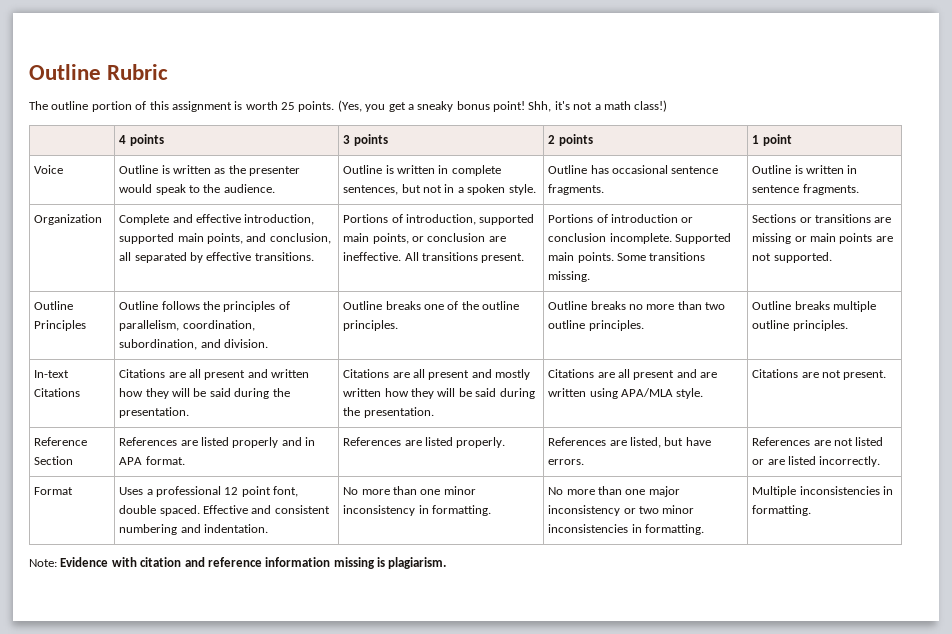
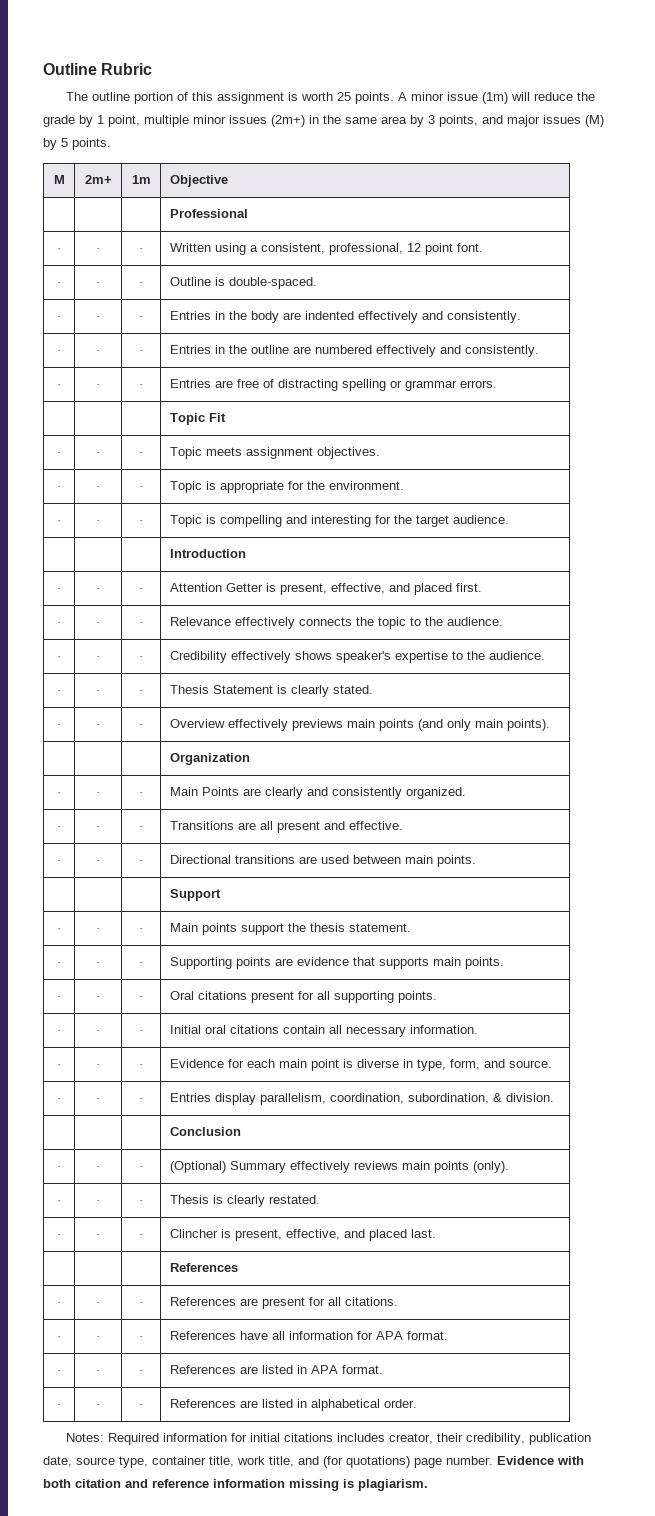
- (Yes, you get a sneaky bonus point! Shh, it's not a math class!)
- | 4 points | 3 points | 2 points | 1 point
- Voice | Outline is written as the presenter would speak to the audience. | Outline is written in complete sentences, but not in a spoken style. | Outline has occasional sentence fragments. | Outline is written in sentence fragments.
- Organization | Complete and effective introduction, supported main points, and conclusion, all separated by effective transitions. | Portions of introduction, supported main points, or conclusion are ineffective. All transitions present. | Portions of introduction or conclusion incomplete. Supported main points. Some transitions missing. | Sections or transitions are missing or main points are not supported.
- Outline Principles | Outline follows the principles of parallelism, coordination, subordination, and division. | Outline breaks one of the outline principles. | Outline breaks no more than two outline principles. | Outline breaks multiple outline principles.
- In-text Citations | Citations are all present and written how they will be said during the presentation. | Citations are all present and mostly written how they will be said during the presentation. | Citations are all present and are written using APA/MLA style. | Citations are not present.
- Reference Section | References are listed properly and in APA format. | References are listed properly. | References are listed, but have errors. | References are not listed or are listed incorrectly.
- Format | Uses a professional 12 point font, double spaced. Effective and consistent numbering and indentation. | No more than one minor inconsistency in formatting. | No more than one major inconsistency or two minor inconsistencies in formatting. | Multiple inconsistencies in formatting.
- Note: Evidence with citation and reference information missing is plagiarism.
+ A minor issue (1m) will reduce the grade by 1 point, multiple minor issues (2m+) in the same area by 3 points, and major issues (M) by 5 points.
+ M | 2m+ | 1m | Objective
+ | | | Professional
+ · | · | · | Written using a consistent, professional, 12 point font.
+ · | · | · | Outline is double-spaced.
+ · | · | · | Entries in the body are indented effectively and consistently.
+ · | · | · | Entries in the outline are numbered effectively and consistently.
+ · | · | · | Entries are free of distracting spelling or grammar errors.
+ | | | Topic Fit
+ · | · | · | Topic meets assignment objectives.
+ · | · | · | Topic is appropriate for the environment.
+ · | · | · | Topic is compelling and interesting for the target audience.
+ | | | Introduction
+ · | · | · | Attention Getter is present, effective, and placed first.
+ · | · | · | Relevance effectively connects the topic to the audience.
+ · | · | · | Credibility effectively shows speaker's expertise to the audience.
+ · | · | · | Thesis Statement is clearly stated.
+ · | · | · | Overview effectively previews main points (and only main points).
+ | | | Organization
+ · | · | · | Main Points are clearly and consistently organized.
+ · | · | · | Transitions are all present and effective.
+ · | · | · | Directional transitions are used between main points.
+ | | | Support
+ · | · | · | Main points support the thesis statement.
+ · | · | · | Supporting points are evidence that supports main points.
+ · | · | · | Oral citations present for all supporting points.
+ · | · | · | Initial oral citations contain all necessary information.
+ · | · | · | Evidence for each main point is diverse in type, form, and source.
+ · | · | · | Entries display parallelism, coordination, subordination, & division.
+ | | | Conclusion
+ · | · | · | (Optional) Summary effectively reviews main points (only).
+ · | · | · | Thesis is clearly restated.
+ · | · | · | Clincher is present, effective, and placed last.
+ | | | References
+ · | · | · | References are present for all citations.
+ · | · | · | References have all information for APA format.
+ · | · | · | References are listed in APA format.
+ · | · | · | References are listed in alphabetical order.
+ Notes: Required information for initial citations includes creator, their credibility, publication date, source type, container title, work title, and (for quotations) page number. Evidence with both citation and reference information missing is plagiarism.

